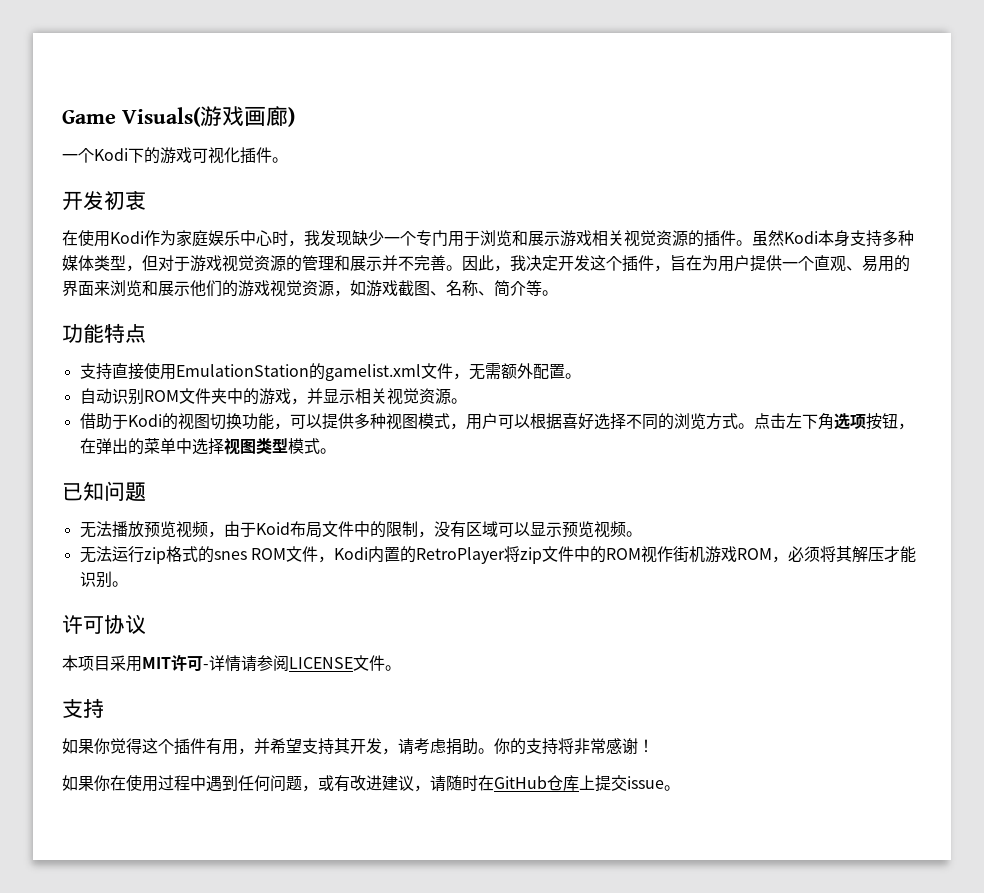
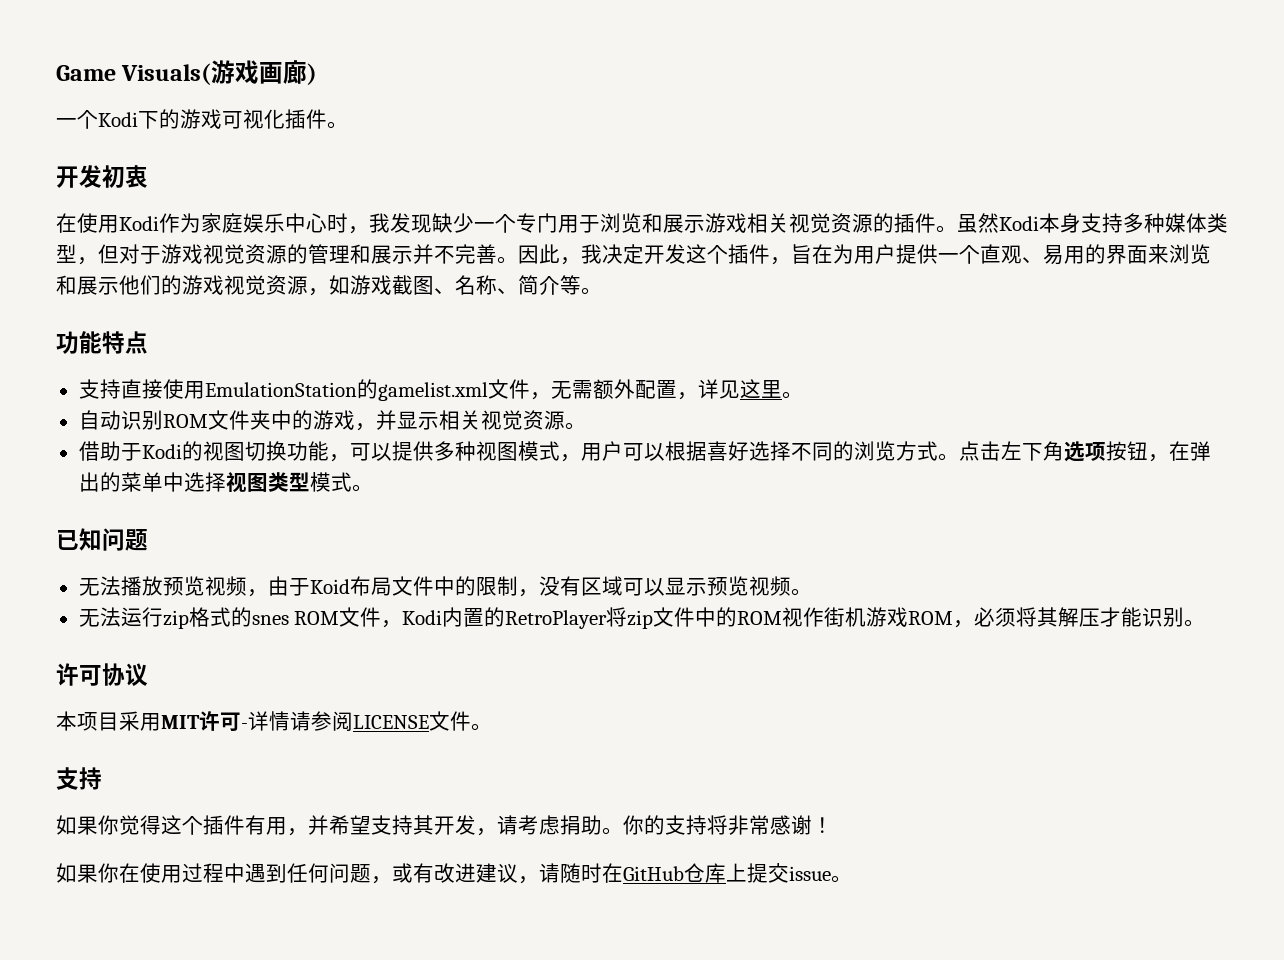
- 支持直接使用EmulationStation的gamelist.xml文件，无需额外配置。
+ 支持直接使用EmulationStation的gamelist.xml文件，无需额外配置，详见这里。

